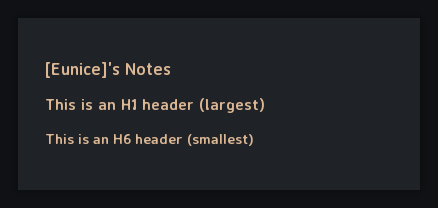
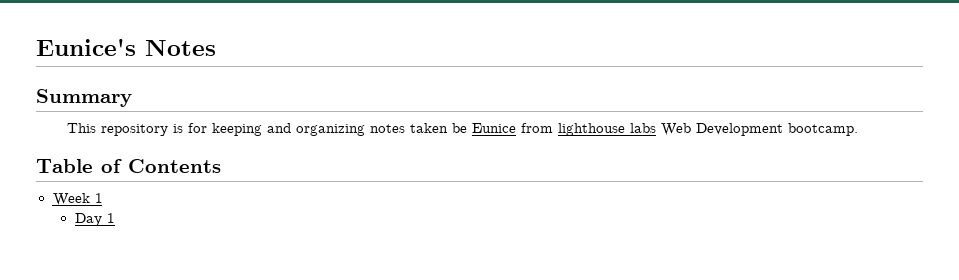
- [Eunice]'s Notes
+ Eunice's Notes
- This is an H1 header (largest)
- This is an H6 header (smallest)
+ Summary
+ This repository is for keeping and organizing notes taken be Eunice from lighthouse labs Web Development bootcamp.
+ Table of Contents
+ Week 1
+ Day 1

